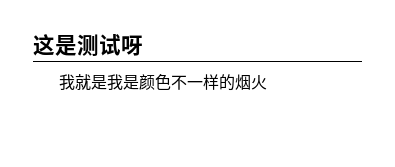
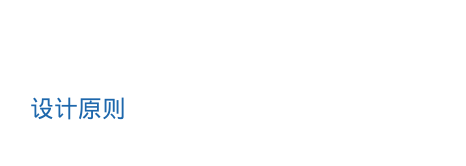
- 这是测试呀
- 我就是我是颜色不一样的烟火
+ 设计原则

